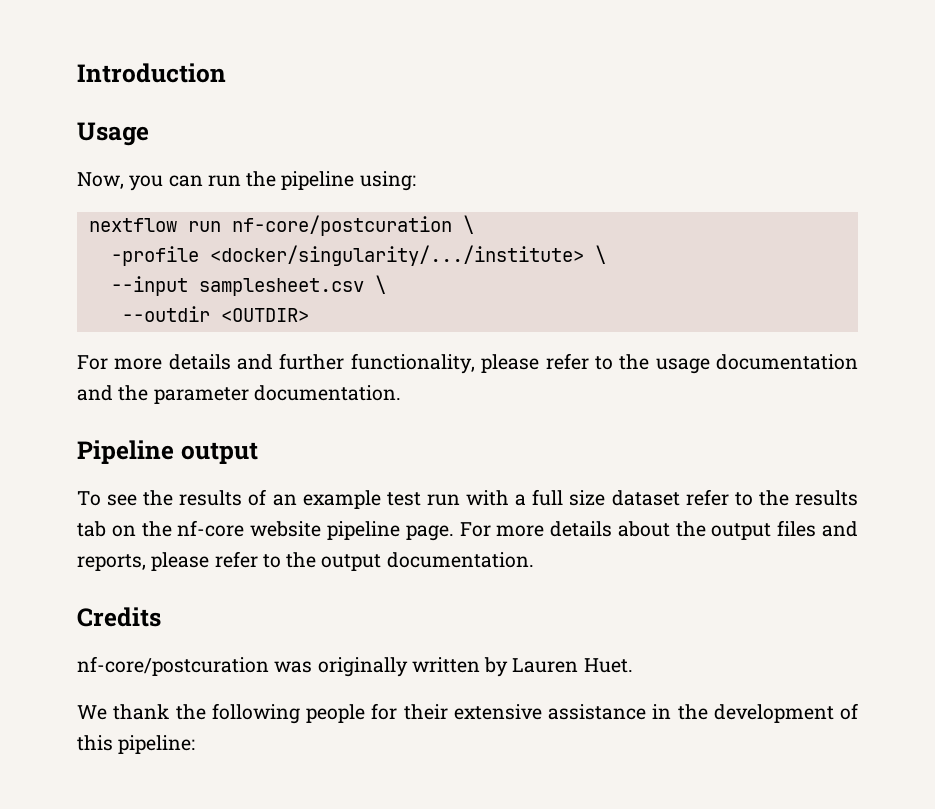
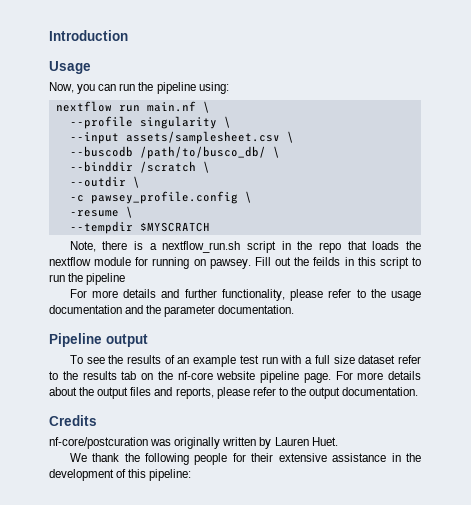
- nextflow run nf-core/postcuration \
- -profile <docker/singularity/.../institute> \
+ nextflow run main.nf \
+ --profile singularity \
- --input samplesheet.csv \
- --outdir <OUTDIR>
+ --input assets/samplesheet.csv \
+ --buscodb /path/to/busco_db/ \
+ --binddir /scratch \
+ --outdir \
+ -c pawsey_profile.config \
+ -resume \
+ --tempdir $MYSCRATCH
+ Note, there is a nextflow_run.sh script in the repo that loads the nextflow module for running on pawsey. Fill out the feilds in this script to run the pipeline

